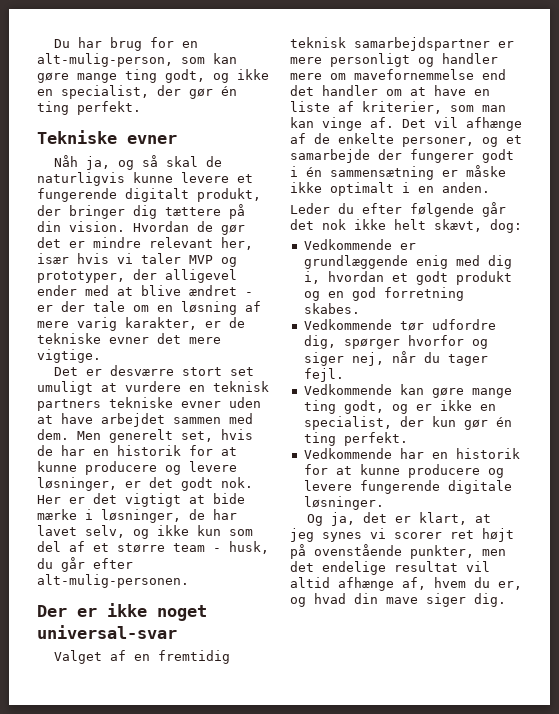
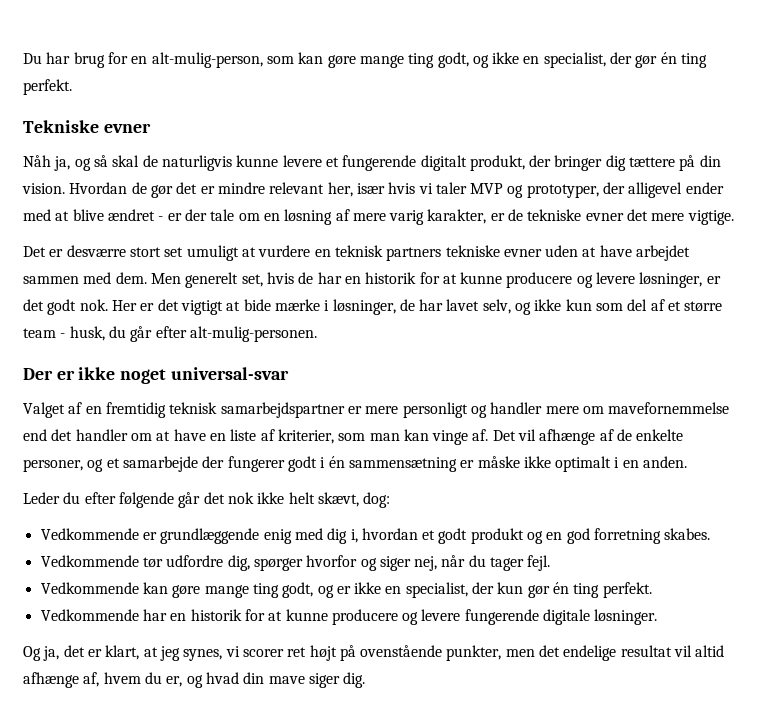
- Og ja, det er klart, at jeg synes vi scorer ret højt på ovenstående punkter, men det endelige resultat vil altid afhænge af, hvem du er, og hvad din mave siger dig.
+ Og ja, det er klart, at jeg synes, vi scorer ret højt på ovenstående punkter, men det endelige resultat vil altid afhænge af, hvem du er, og hvad din mave siger dig.

